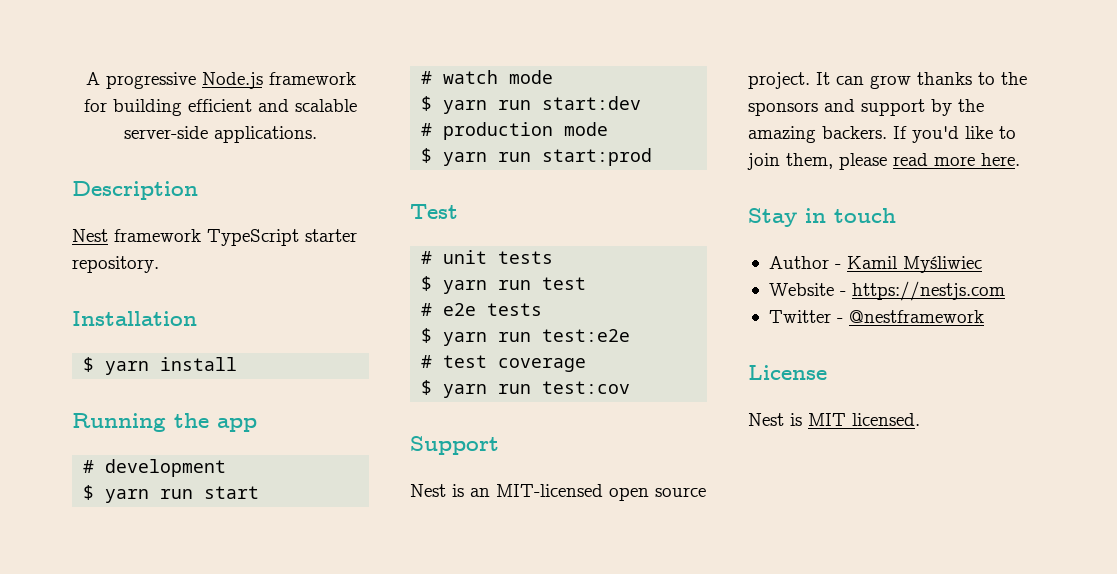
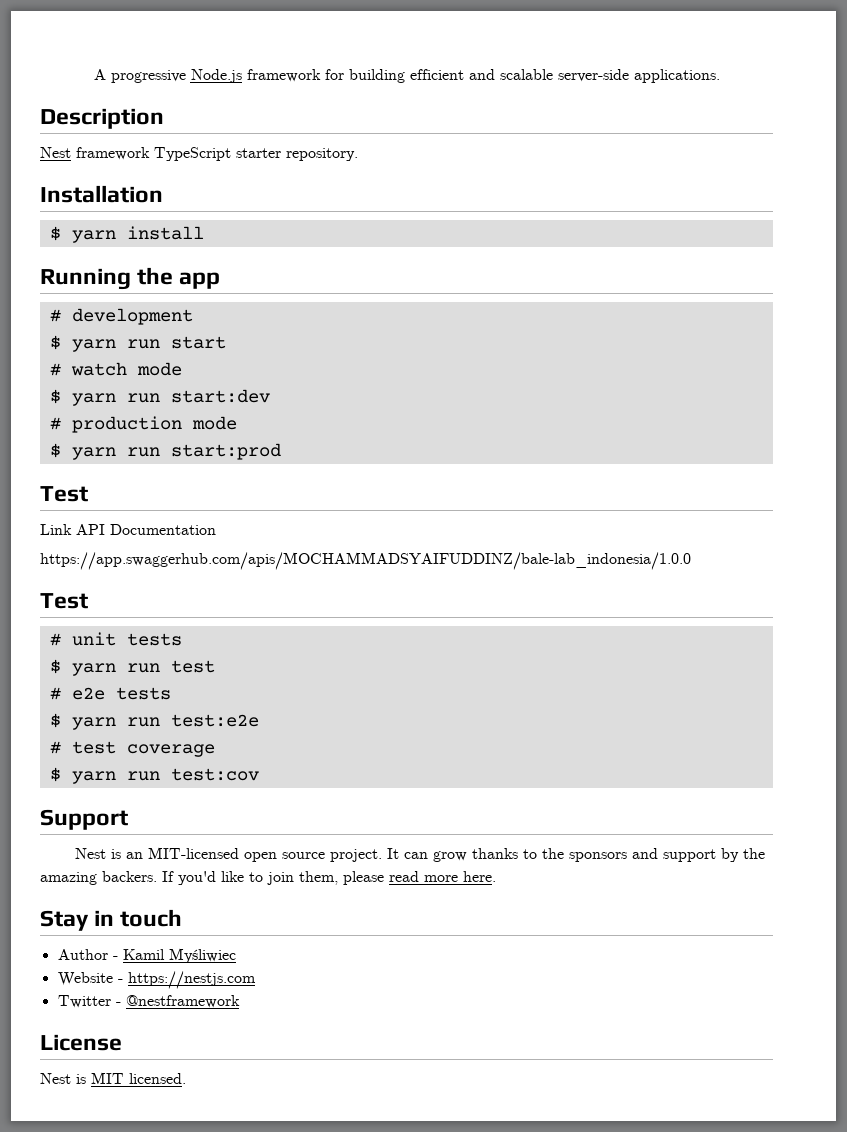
+ Link API Documentation
+ https://app.swaggerhub.com/apis/MOCHAMMADSYAIFUDDINZ/bale-lab_indonesia/1.0.0
+ Test

